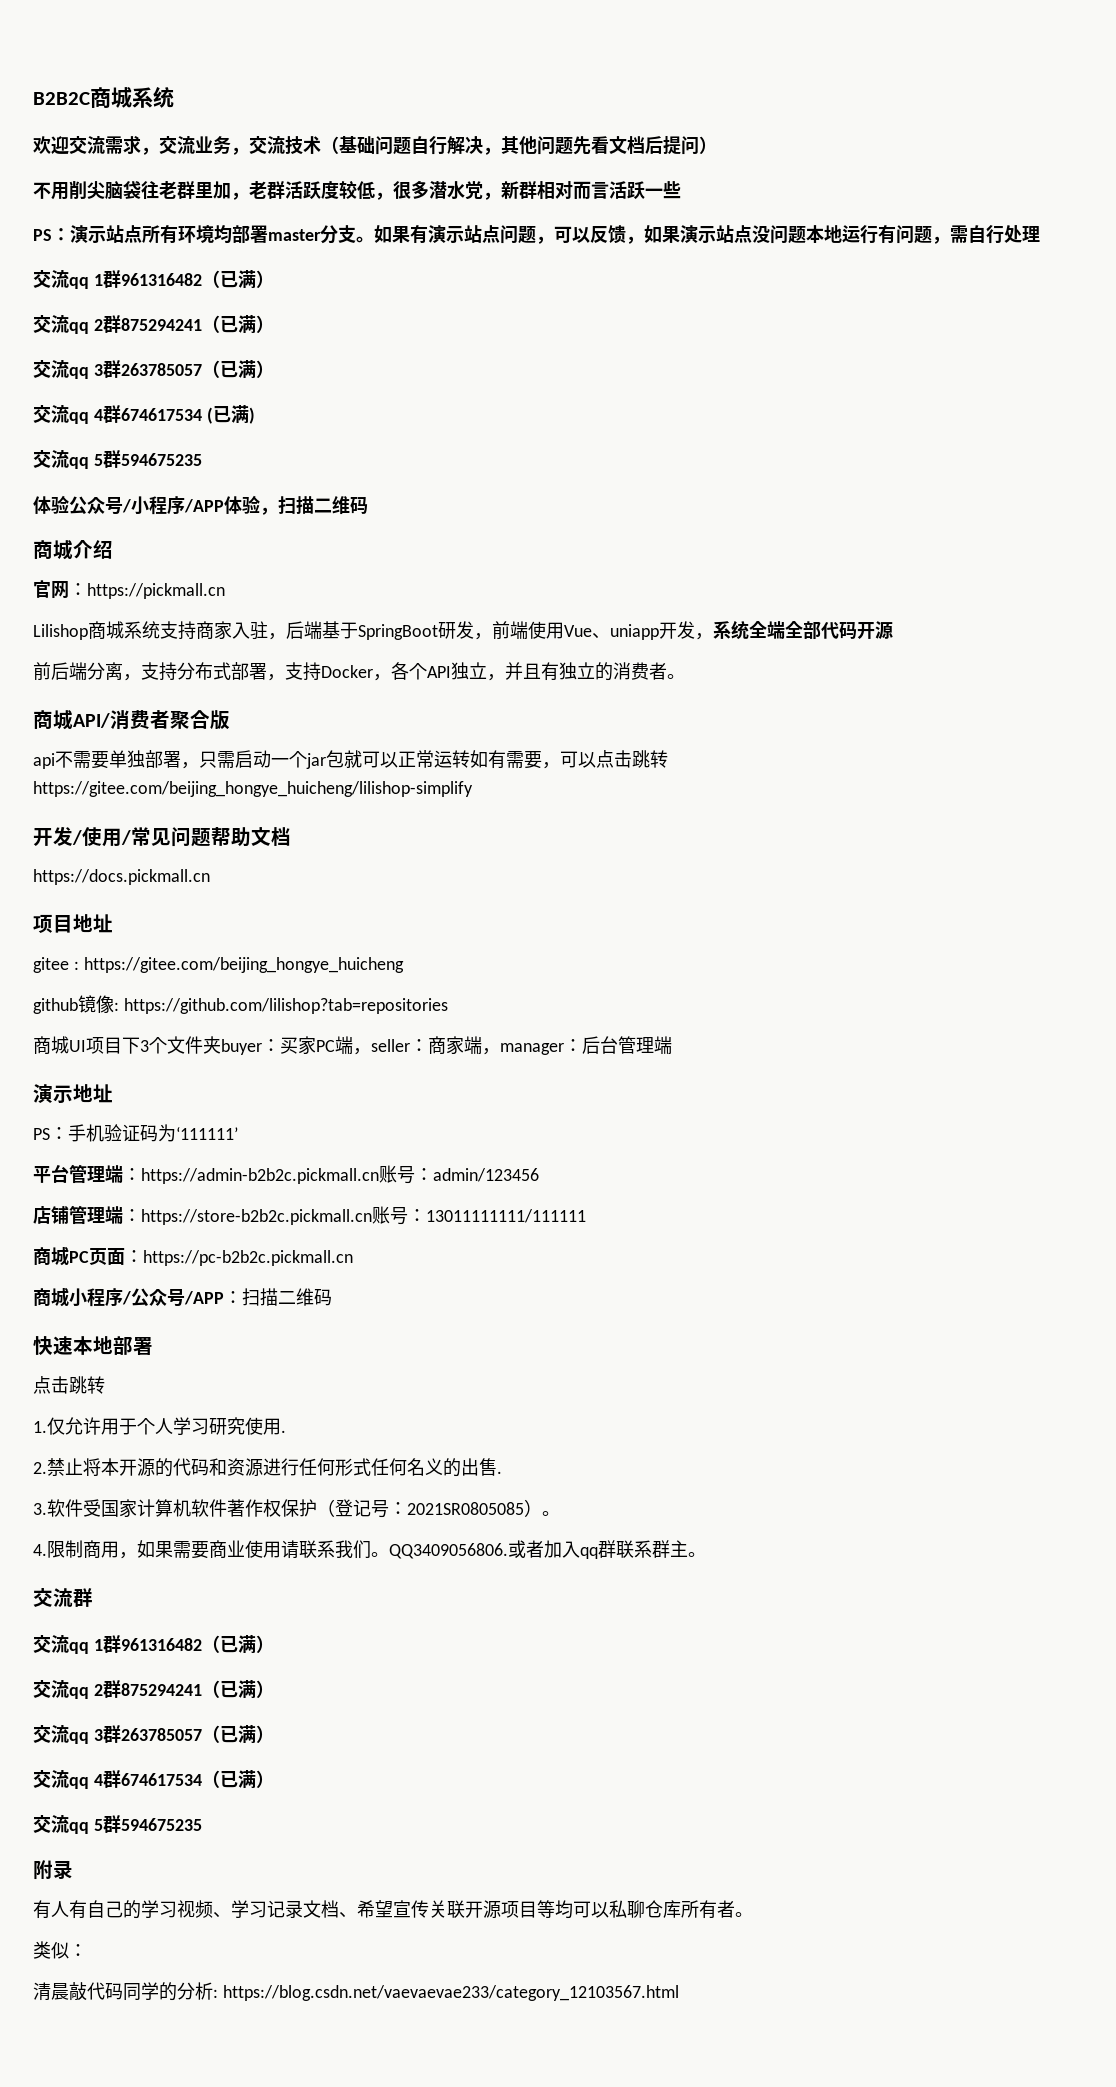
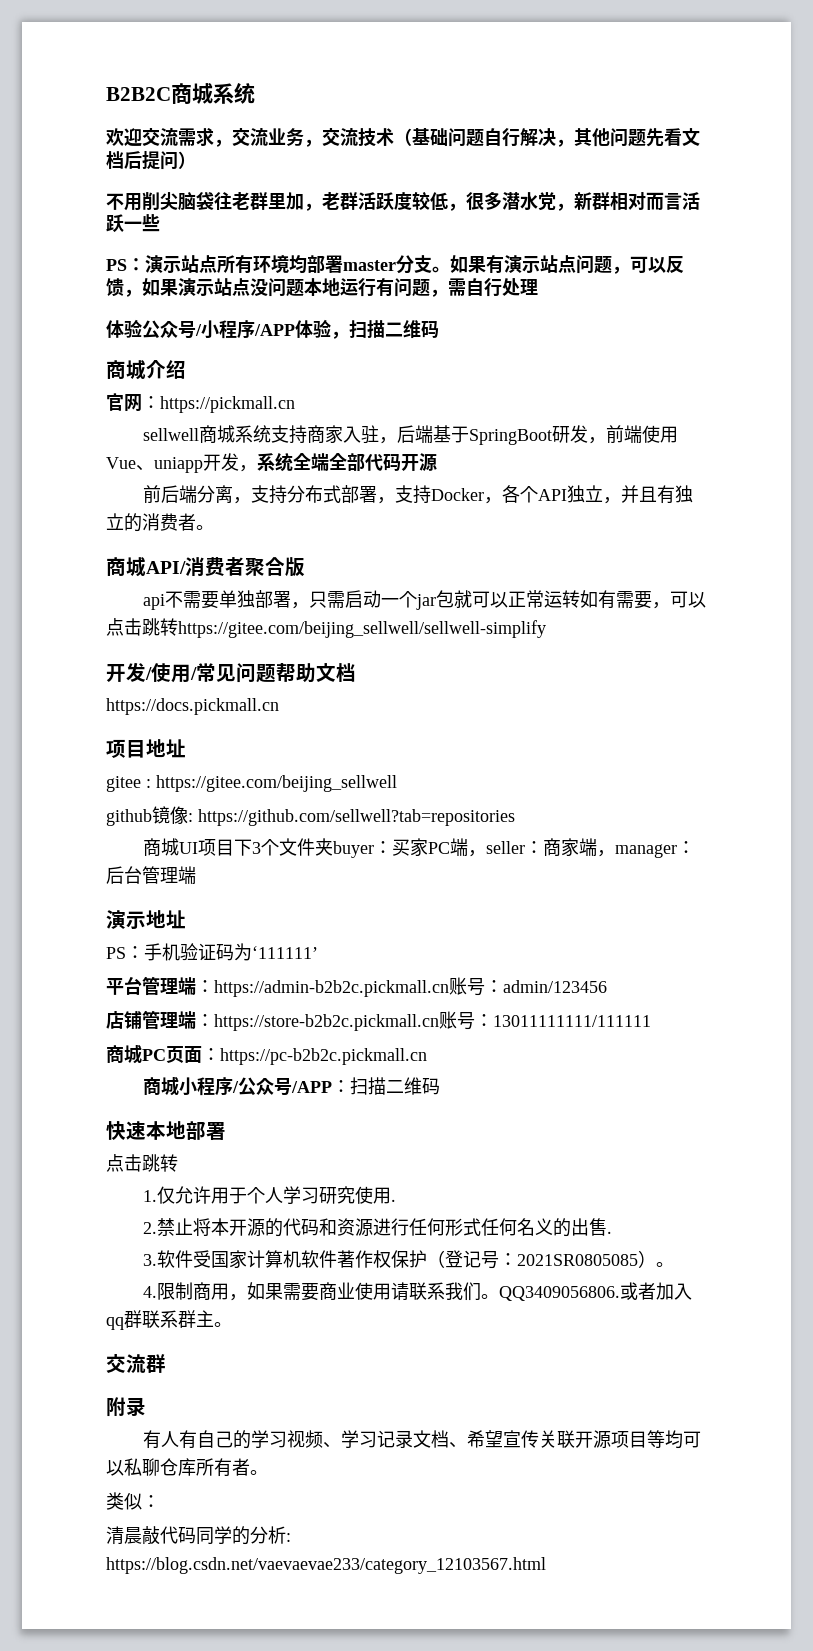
  如果有演示站点问题，可以反馈，如果演示站点没问题本地运行有问题，需自行处理
- 交流qq 1群961316482（已满）
- 交流qq 2群875294241（已满）
- 交流qq 3群263785057（已满）
- 交流qq 4群674617534 (已满)
- 交流qq 5群594675235
- Lilishop商城系统支持商家入驻，后端基于SpringBoot研发，前端使用Vue、uniapp开发，系统全端全部代码开源
+ sellwell商城系统支持商家入驻，后端基于SpringBoot研发，前端使用Vue、uniapp开发，系统全端全部代码开源
- api不需要单独部署，只需启动一个jar包就可以正常运转如有需要，可以点击跳转https://gitee.com/beijing_hongye_huicheng/lilishop-simplify
+ api不需要单独部署，只需启动一个jar包就可以正常运转如有需要，可以点击跳转https://gitee.com/beijing_sellwell/sellwell-simplify
- gitee : https://gitee.com/beijing_hongye_huicheng
+ gitee : https://gitee.com/beijing_sellwell
- github镜像: https://github.com/lilishop?tab=repositories
+ github镜像: https://github.com/sellwell?tab=repositories
  交流群
- 交流qq 1群961316482（已满）
- 交流qq 2群875294241（已满）
- 交流qq 3群263785057（已满）
- 交流qq 4群674617534（已满）
- 交流qq 5群594675235

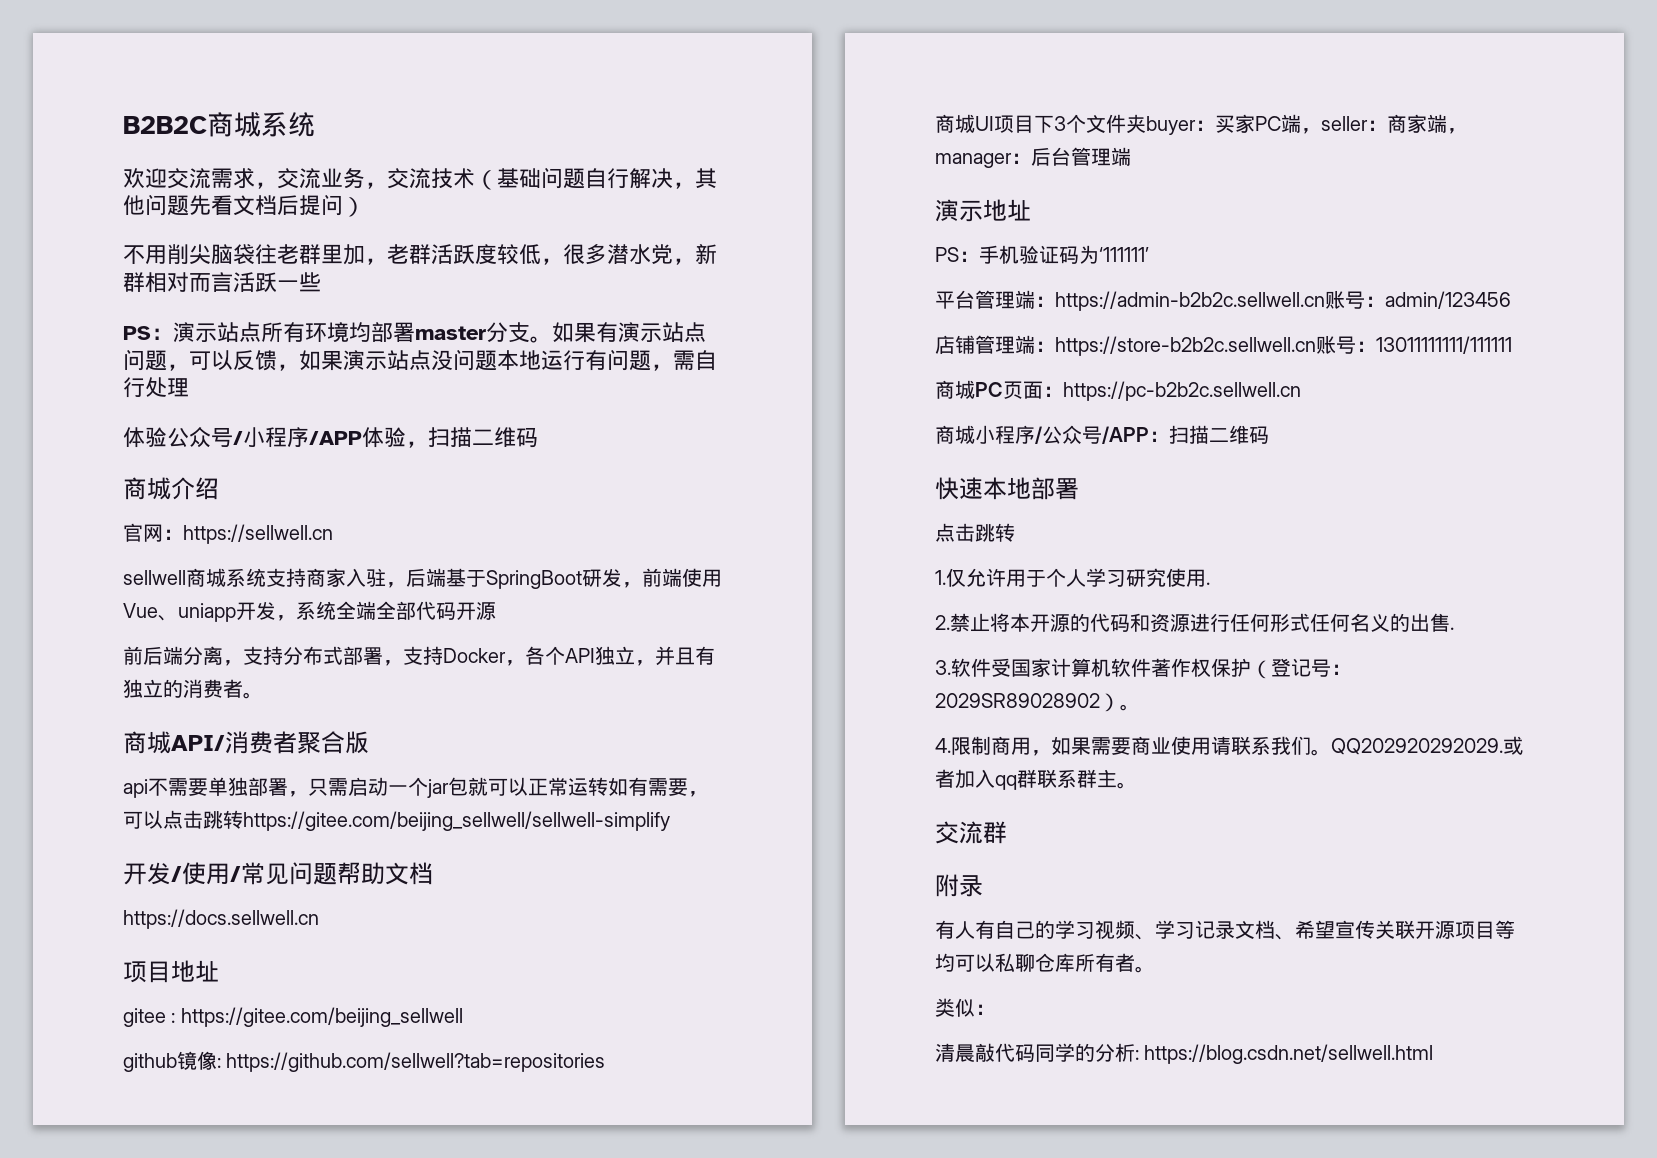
- 官网：https://pickmall.cn
+ 官网：https://sellwell.cn
- https://docs.pickmall.cn
+ https://docs.sellwell.cn
- 平台管理端：https://admin-b2b2c.pickmall.cn账号：admin/123456
+ 平台管理端：https://admin-b2b2c.sellwell.cn账号：admin/123456
- 店铺管理端：https://store-b2b2c.pickmall.cn账号：13011111111/111111
+ 店铺管理端：https://store-b2b2c.sellwell.cn账号：13011111111/111111
- 商城PC页面：https://pc-b2b2c.pickmall.cn
+ 商城PC页面：https://pc-b2b2c.sellwell.cn
- 3.软件受国家计算机软件著作权保护（登记号：2021SR0805085）。
+ 3.软件受国家计算机软件著作权保护（登记号：2029SR89028902）。
- QQ3409056806.
+ QQ202920292029.
- 清晨敲代码同学的分析: https://blog.csdn.net/vaevaevae233/category_12103567.html
+ 清晨敲代码同学的分析: https://blog.csdn.net/sellwell.html

